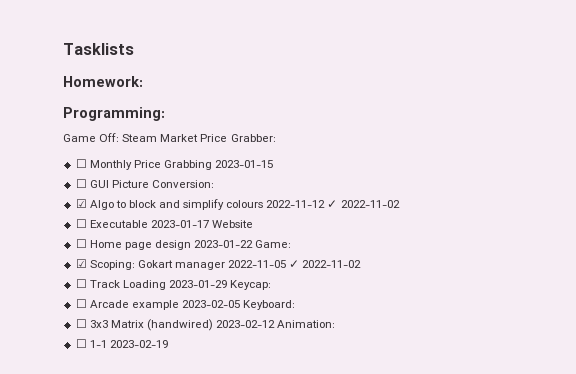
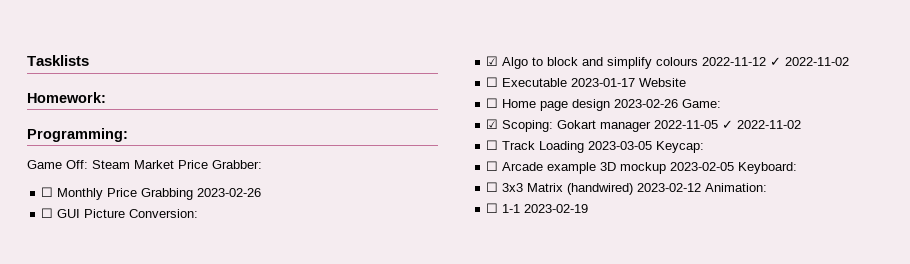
- ☐ Monthly Price Grabbing 2023-01-15
+ ☐ Monthly Price Grabbing 2023-02-26
- ☐ Home page design 2023-01-22 Game:
+ ☐ Home page design 2023-02-26 Game:
- ☐ Track Loading 2023-01-29 Keycap:
+ ☐ Track Loading 2023-03-05 Keycap:
- ☐ Arcade example 2023-02-05 Keyboard:
+ ☐ Arcade example 3D mockup 2023-02-05 Keyboard:

